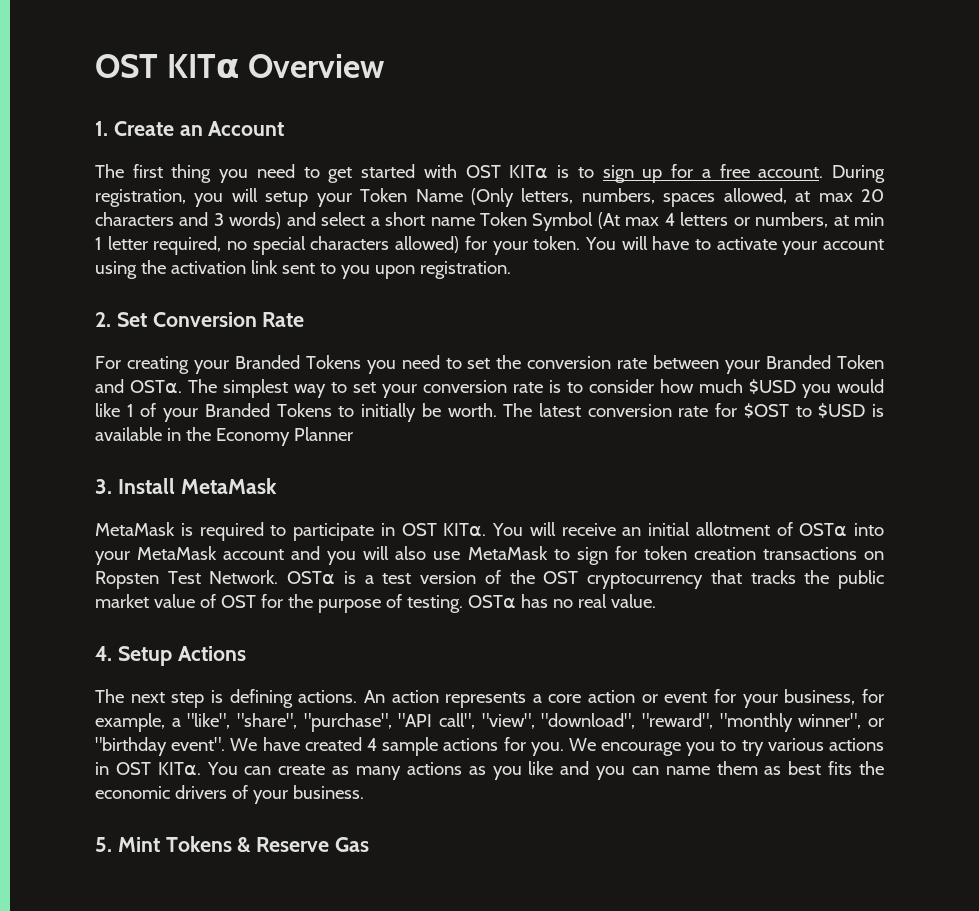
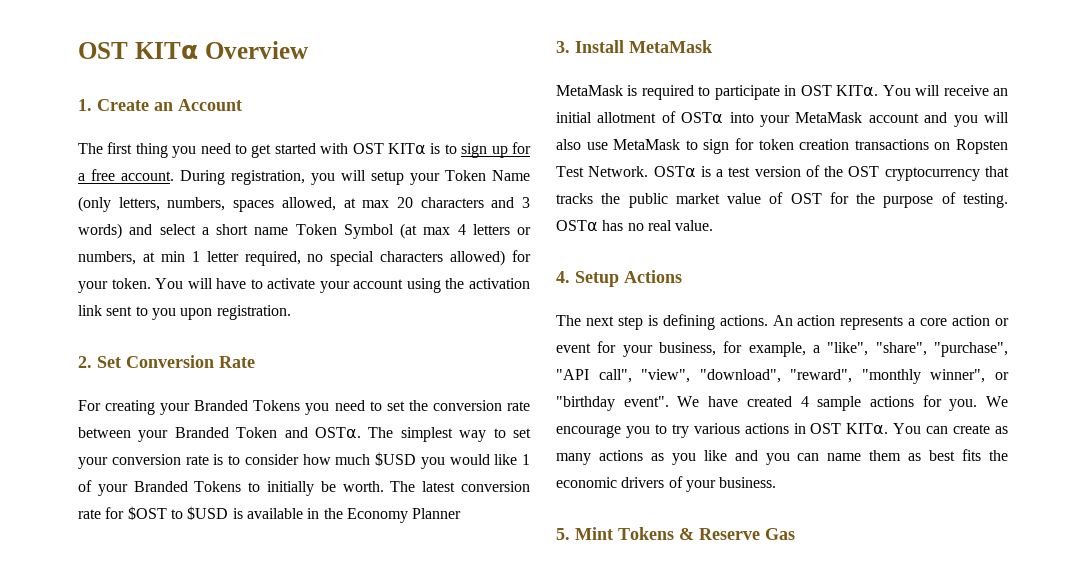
- During registration, you will setup your Token Name (Only letters, numbers, spaces allowed, at max 20 characters and 3 words) and select a short name Token Symbol (At max 4 letters or numbers, at min 1 letter required, no special characters allowed) for your token.
+ During registration, you will setup your Token Name (only letters, numbers, spaces allowed, at max 20 characters and 3 words) and select a short name Token Symbol (at max 4 letters or numbers, at min 1 letter required, no special characters allowed) for your token.

